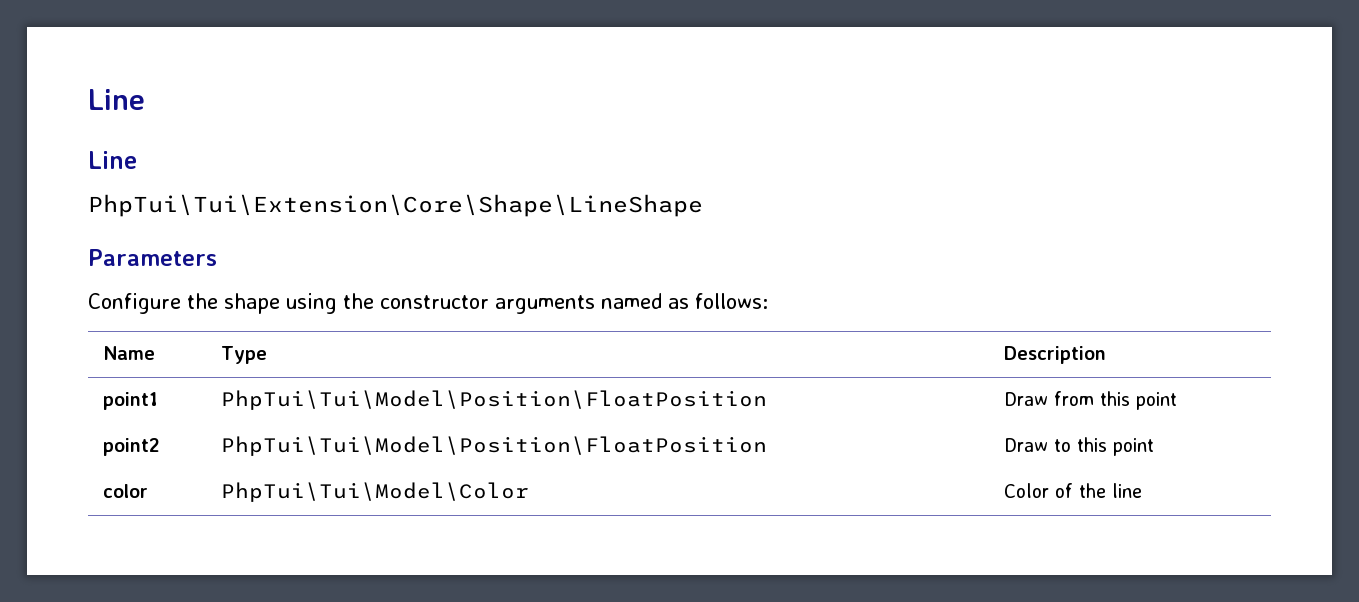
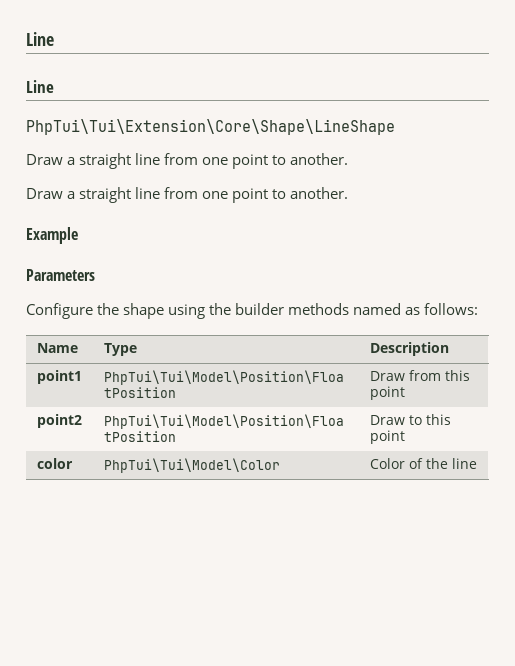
  PhpTui\Tui\Extension\Core\Shape\LineShape
+ Draw a straight line from one point to another.
+ Draw a straight line from one point to another.
+ Example
- Configure the shape using the constructor arguments named as follows:
+ Configure the shape using the builder methods named as follows:

